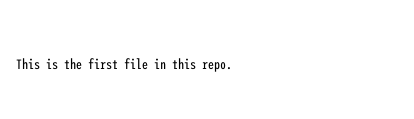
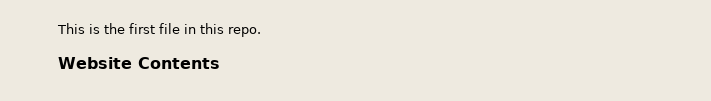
+ Website Contents

